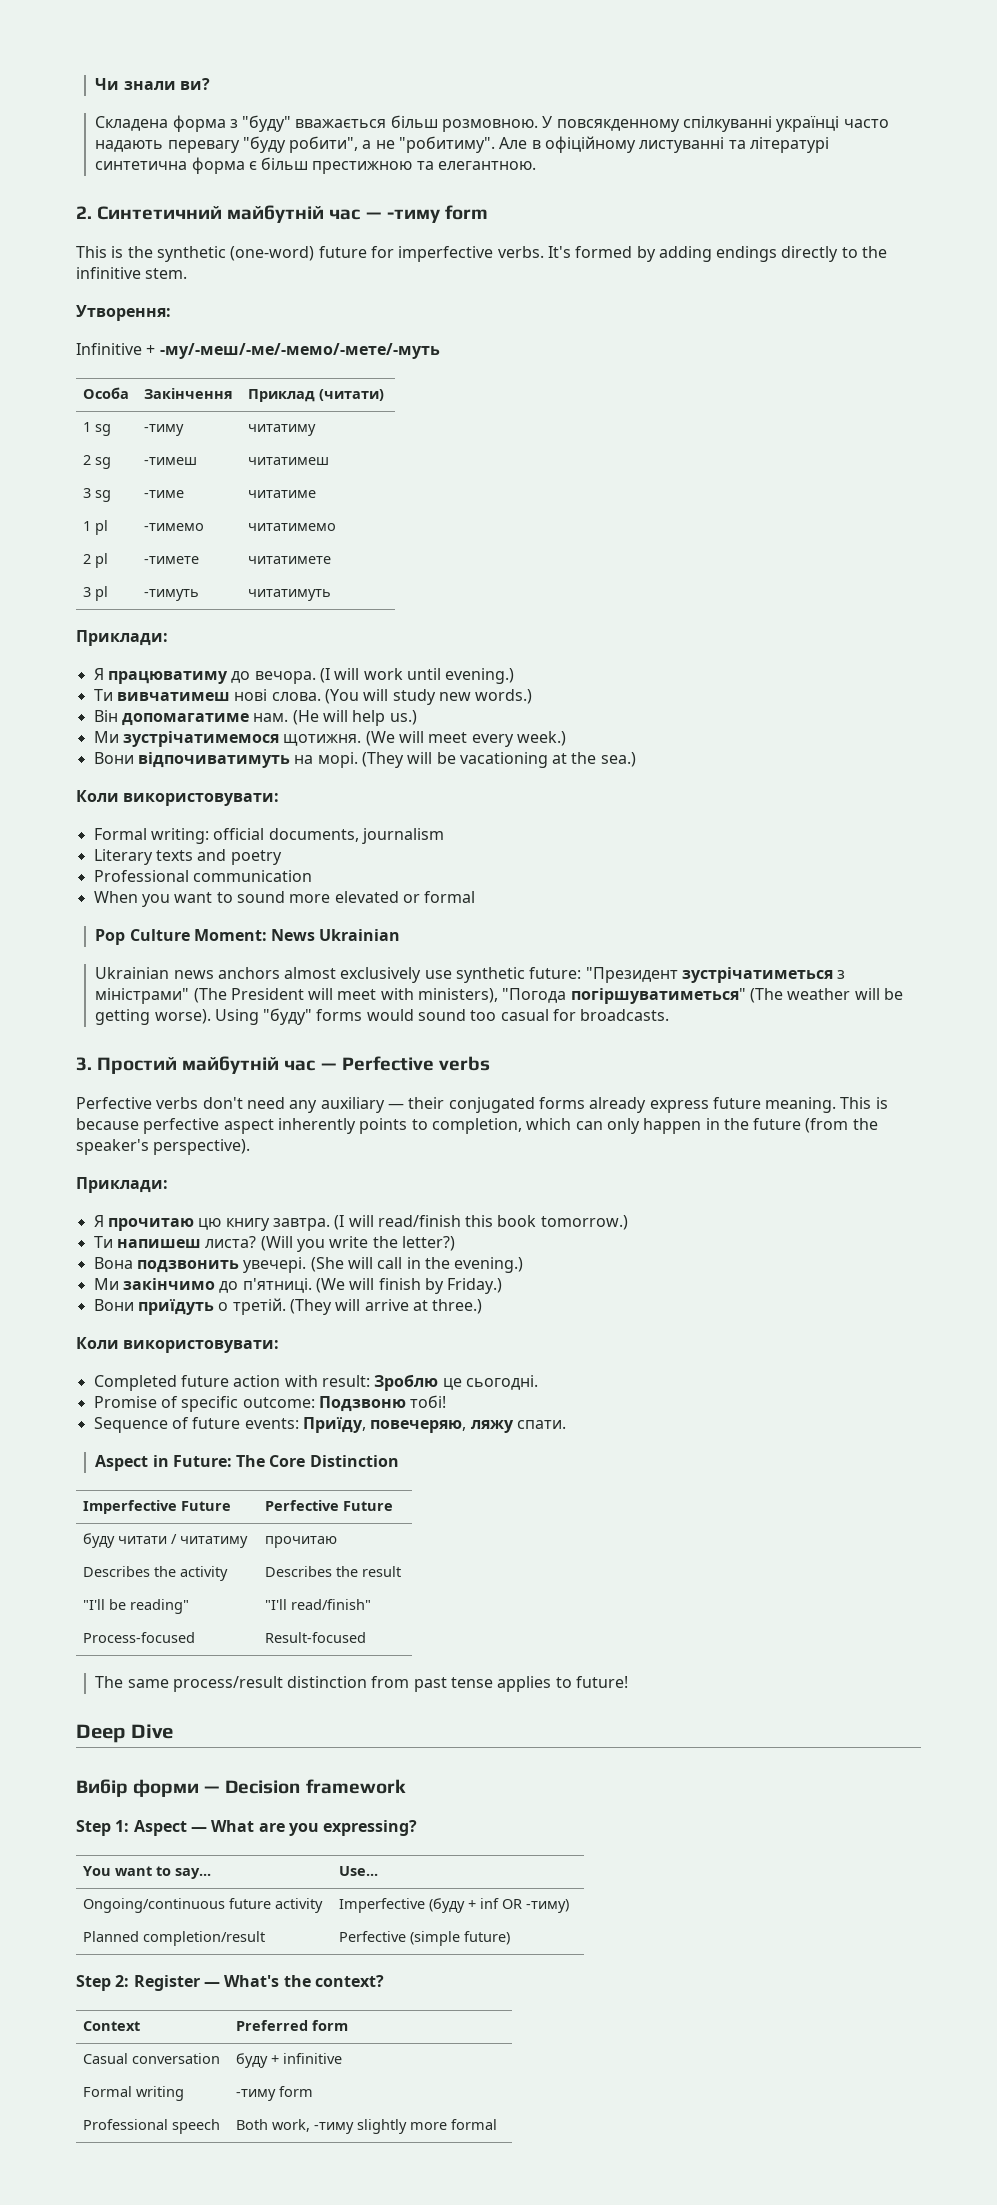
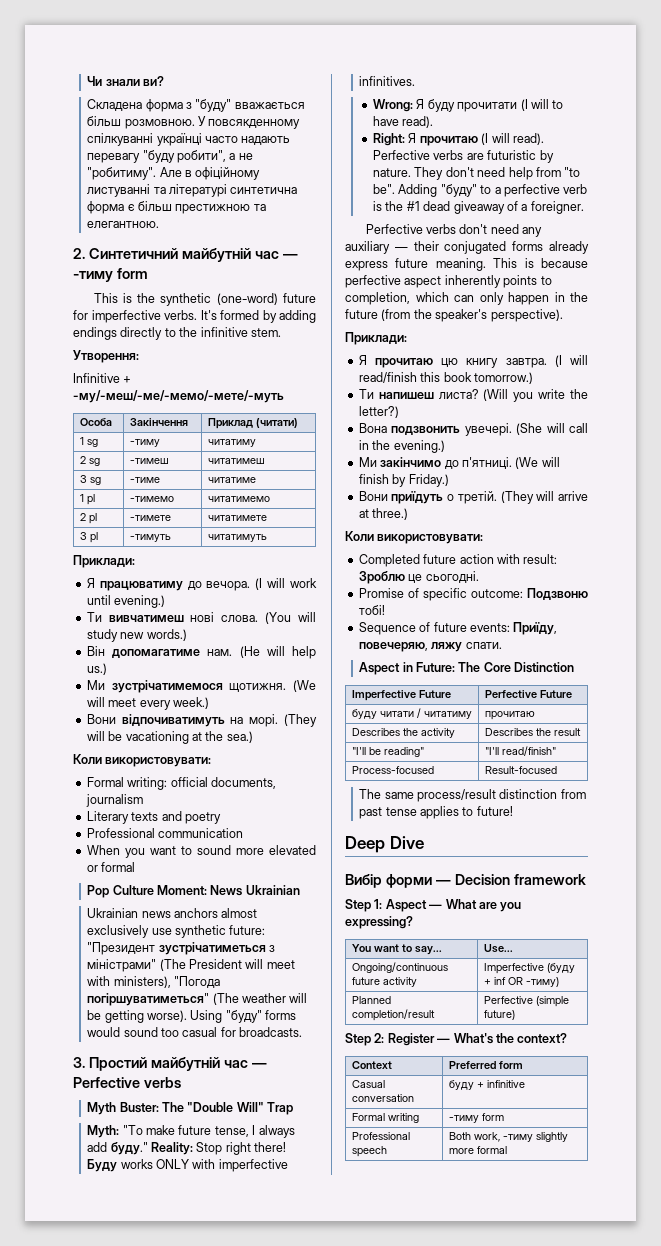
+ Myth Buster: The "Double Will" Trap
+ Myth: "To make future tense, I always add буду." Reality: Stop right there! Буду works ONLY with imperfective infinitives.
+ Wrong: Я буду прочитати (I will to have read).
+ Right: Я прочитаю (I will read). Perfective verbs are futuristic by nature. They don't need help from "to be". Adding "буду" to a perfective verb is the #1 dead giveaway of a foreigner.

